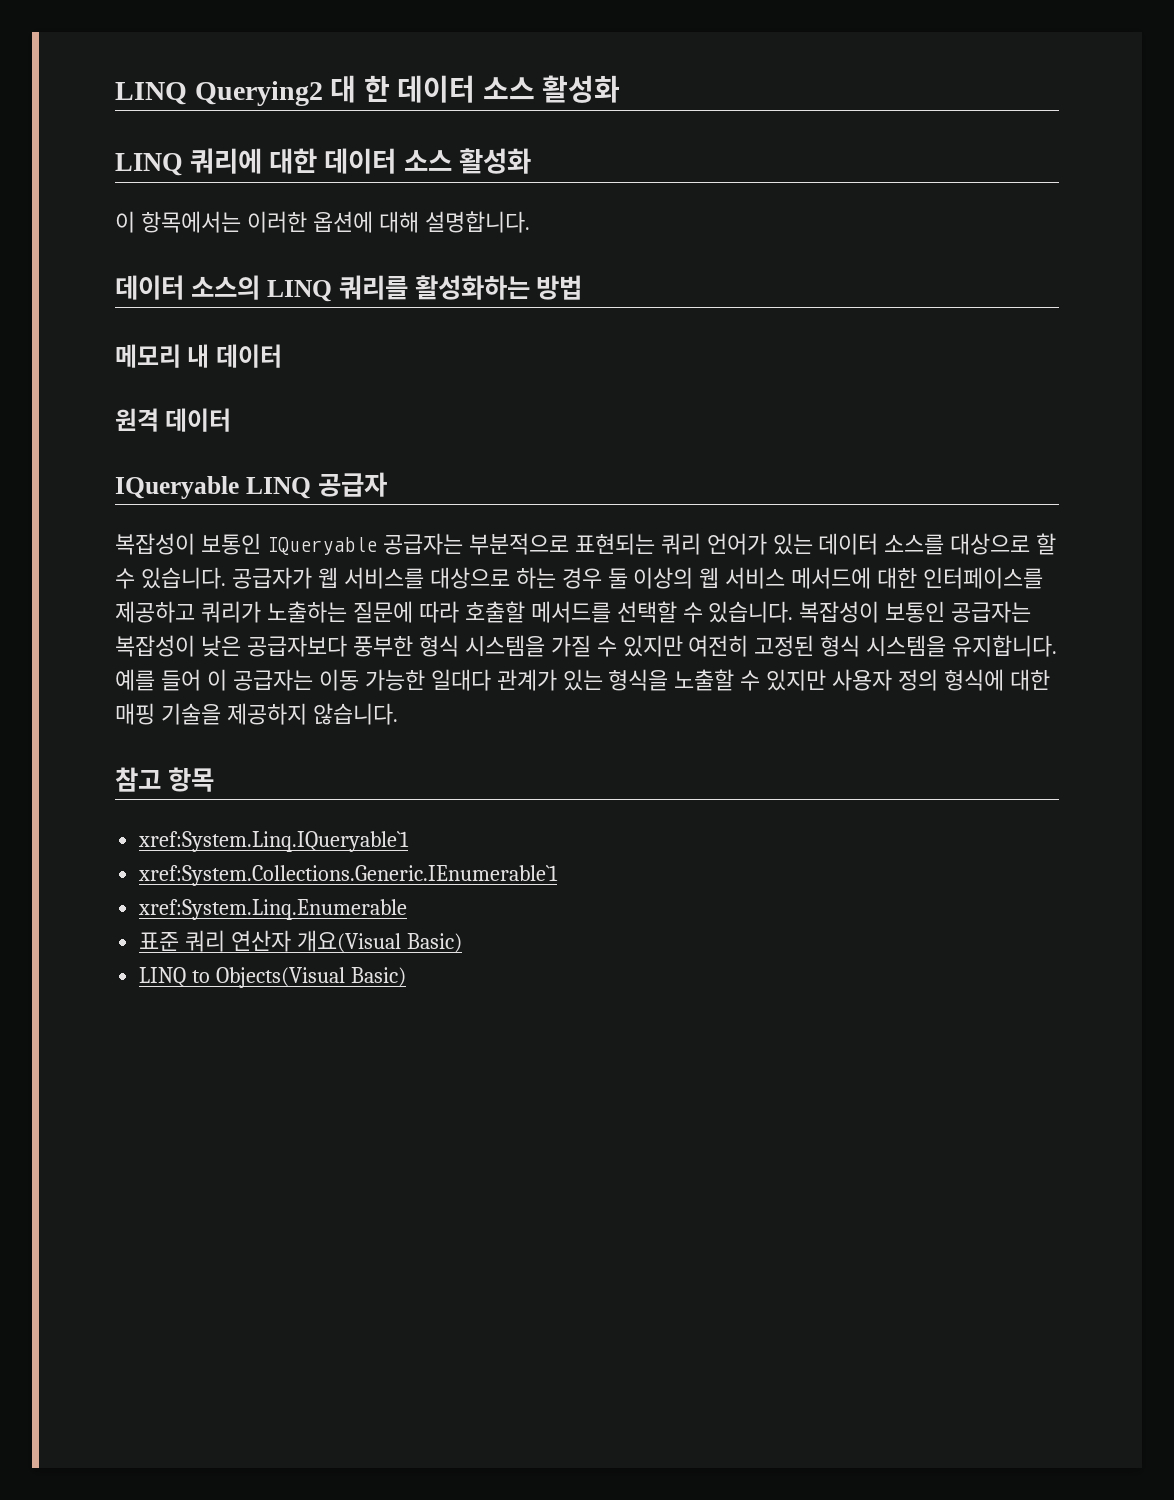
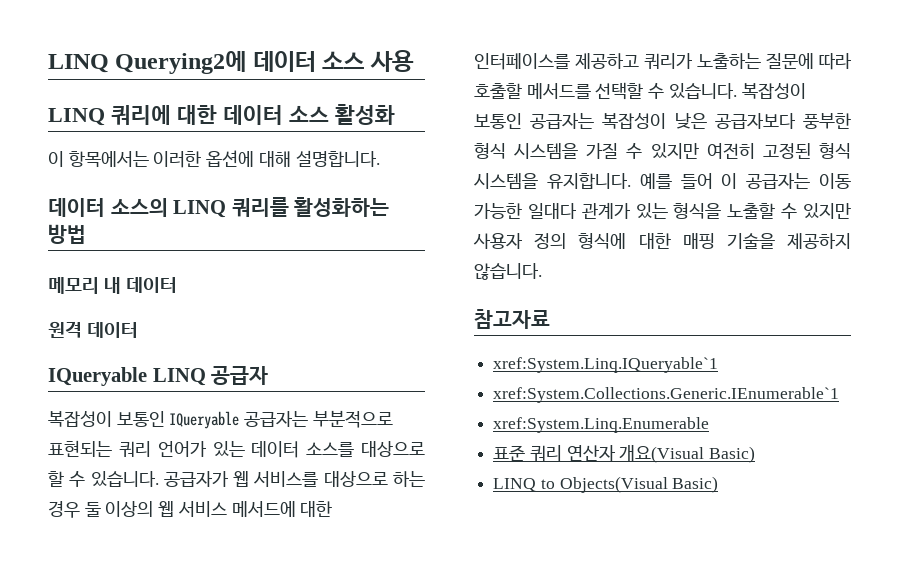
- LINQ Querying2 대 한 데이터 소스 활성화
+ LINQ Querying2에 데이터 소스 사용
- 참고 항목
+ 참고자료

